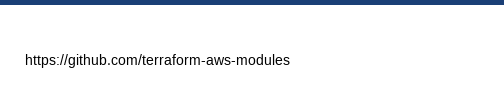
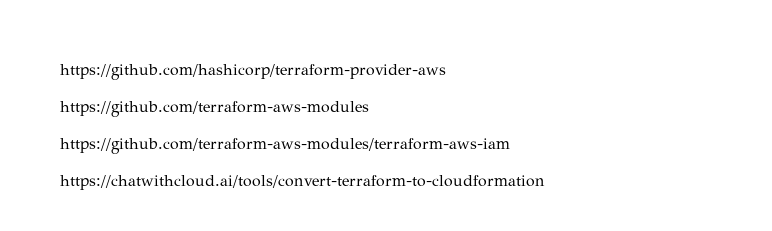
+ https://github.com/hashicorp/terraform-provider-aws
+ https://github.com/terraform-aws-modules/terraform-aws-iam
+ https://chatwithcloud.ai/tools/convert-terraform-to-cloudformation

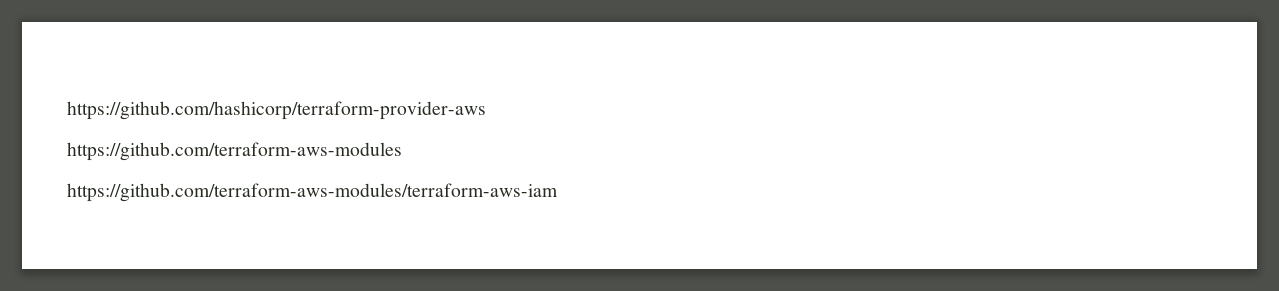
- https://chatwithcloud.ai/tools/convert-terraform-to-cloudformation

